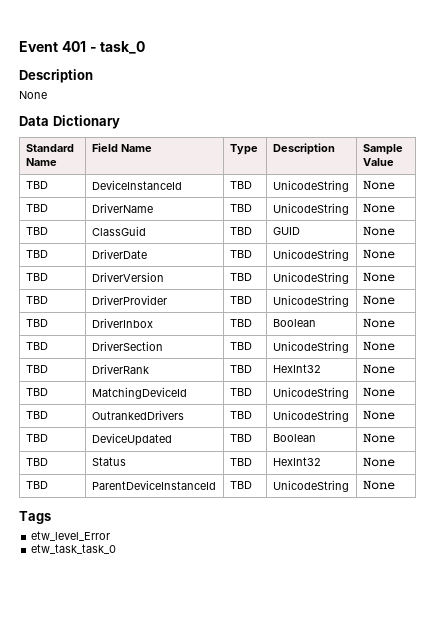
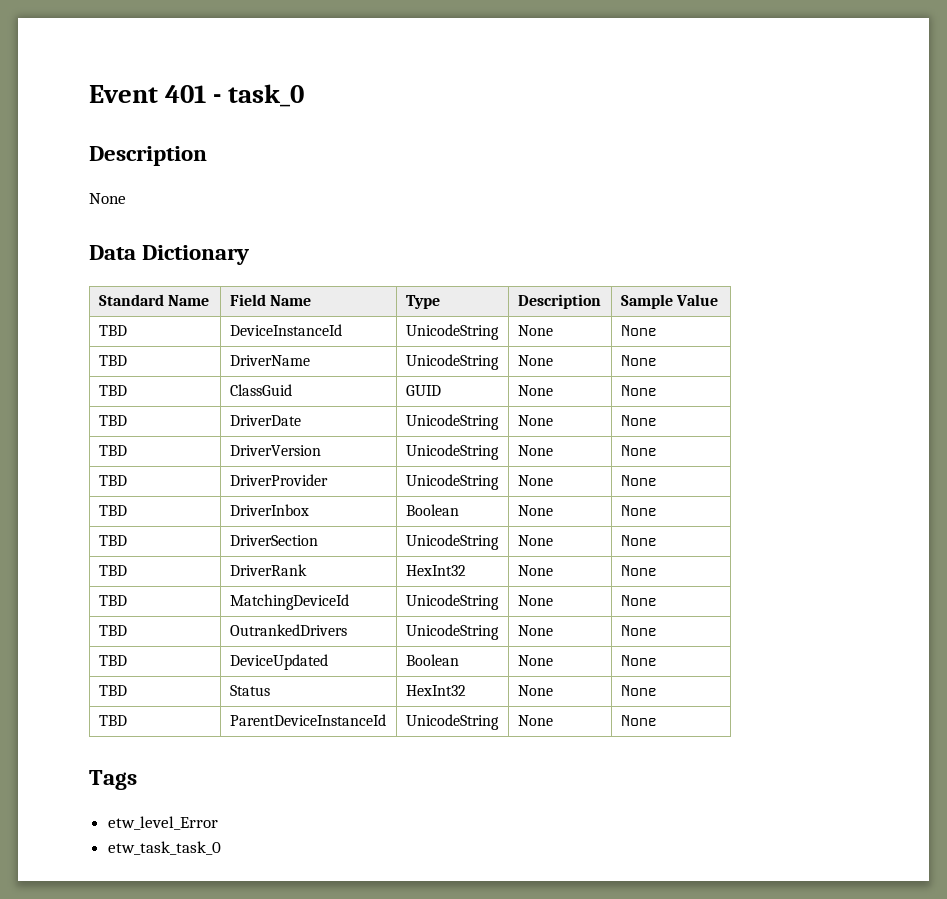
- TBD | DeviceInstanceId | TBD | UnicodeString | None
+ TBD | DeviceInstanceId | UnicodeString | None | None
- TBD | DriverName | TBD | UnicodeString | None
+ TBD | DriverName | UnicodeString | None | None
- TBD | ClassGuid | TBD | GUID | None
+ TBD | ClassGuid | GUID | None | None
- TBD | DriverDate | TBD | UnicodeString | None
+ TBD | DriverDate | UnicodeString | None | None
- TBD | DriverVersion | TBD | UnicodeString | None
+ TBD | DriverVersion | UnicodeString | None | None
- TBD | DriverProvider | TBD | UnicodeString | None
+ TBD | DriverProvider | UnicodeString | None | None
- TBD | DriverInbox | TBD | Boolean | None
+ TBD | DriverInbox | Boolean | None | None
- TBD | DriverSection | TBD | UnicodeString | None
+ TBD | DriverSection | UnicodeString | None | None
- TBD | DriverRank | TBD | HexInt32 | None
+ TBD | DriverRank | HexInt32 | None | None
- TBD | MatchingDeviceId | TBD | UnicodeString | None
+ TBD | MatchingDeviceId | UnicodeString | None | None
- TBD | OutrankedDrivers | TBD | UnicodeString | None
+ TBD | OutrankedDrivers | UnicodeString | None | None
- TBD | DeviceUpdated | TBD | Boolean | None
+ TBD | DeviceUpdated | Boolean | None | None
- TBD | Status | TBD | HexInt32 | None
+ TBD | Status | HexInt32 | None | None
- TBD | ParentDeviceInstanceId | TBD | UnicodeString | None
+ TBD | ParentDeviceInstanceId | UnicodeString | None | None

